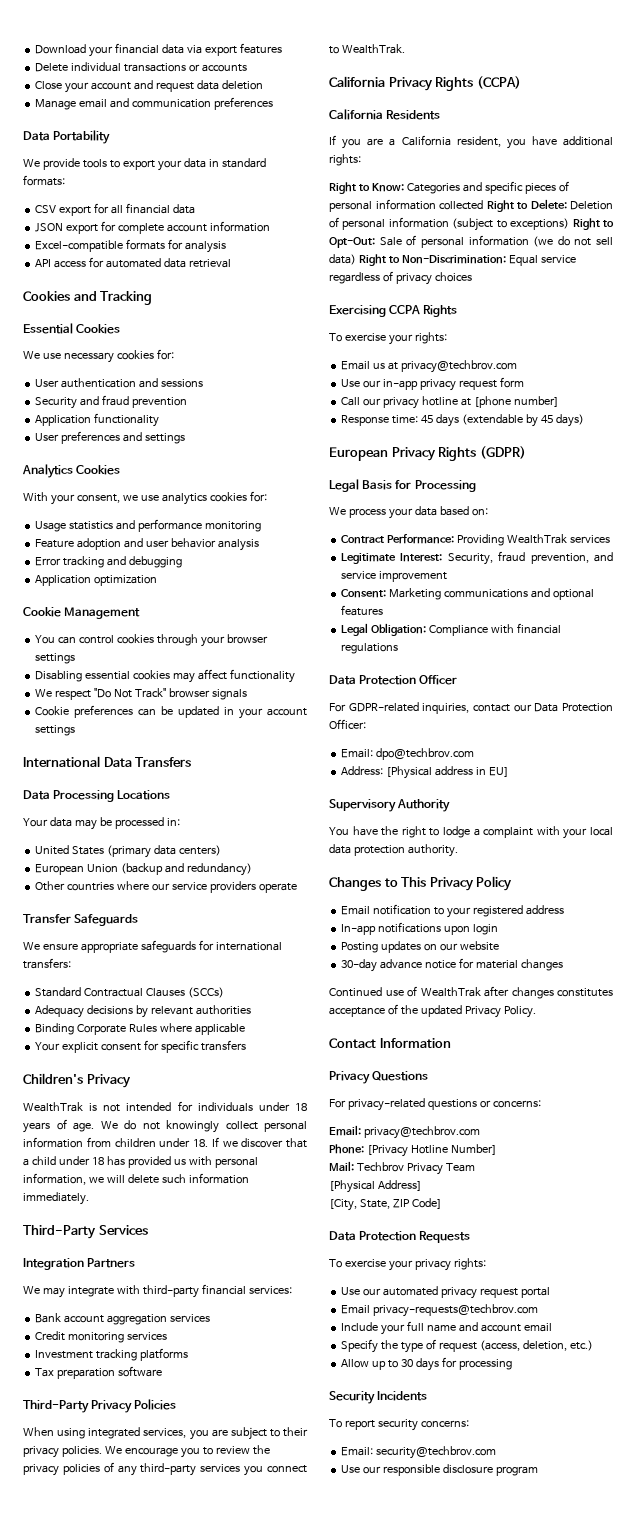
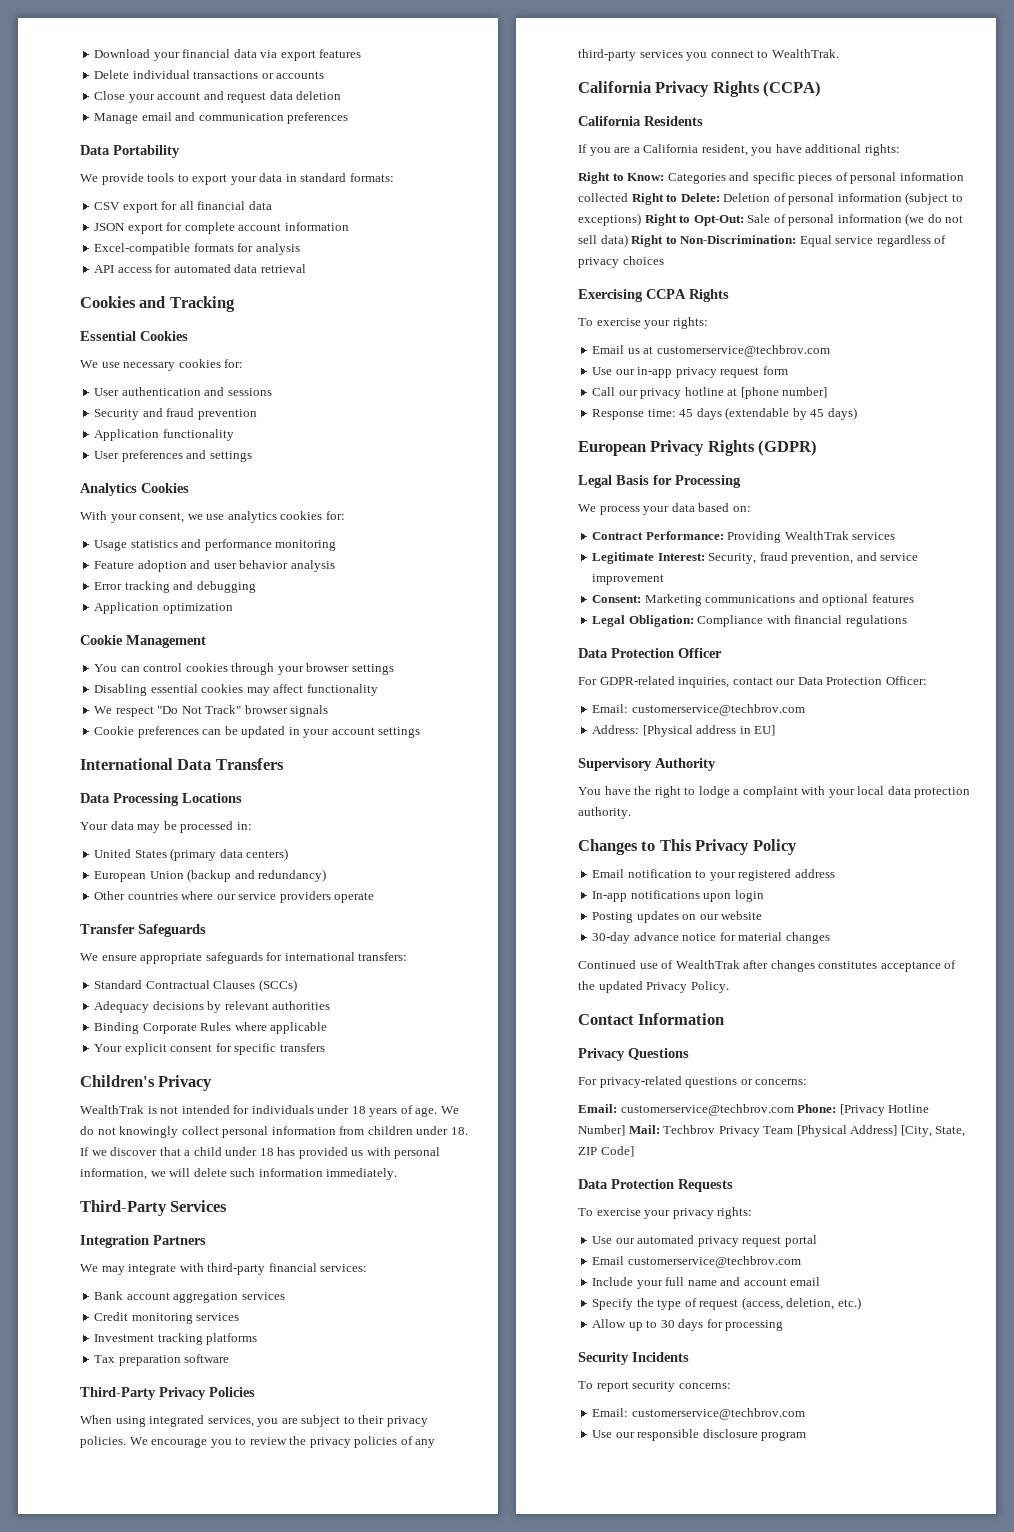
- Email us at privacy@techbrov.com
+ Email us at customerservice@techbrov.com
  For GDPR-related inquiries, contact our Data Protection Officer:
- Email: dpo@techbrov.com
+ Email: customerservice@techbrov.com
- Email: privacy@techbrov.com
- Phone: [Privacy Hotline Number]
- Mail: Techbrov Privacy Team
- [Physical Address]
- [City, State, ZIP Code]
+ Email: customerservice@techbrov.com Phone: [Privacy Hotline Number] Mail: Techbrov Privacy Team [Physical Address] [City, State, ZIP Code]
- Email privacy-requests@techbrov.com
+ Email customerservice@techbrov.com
  To report security concerns:
- Email: security@techbrov.com
+ Email: customerservice@techbrov.com

